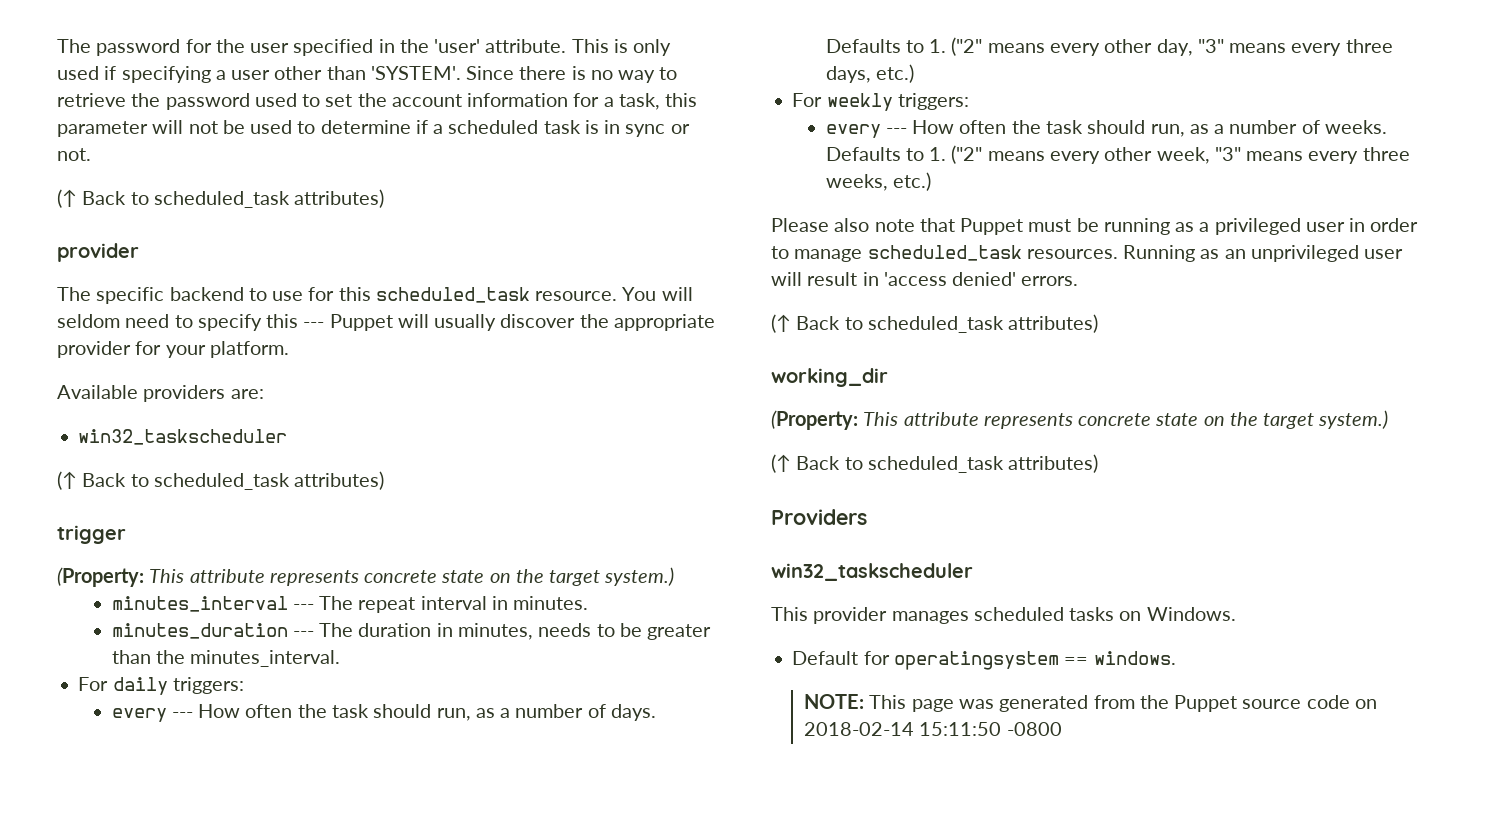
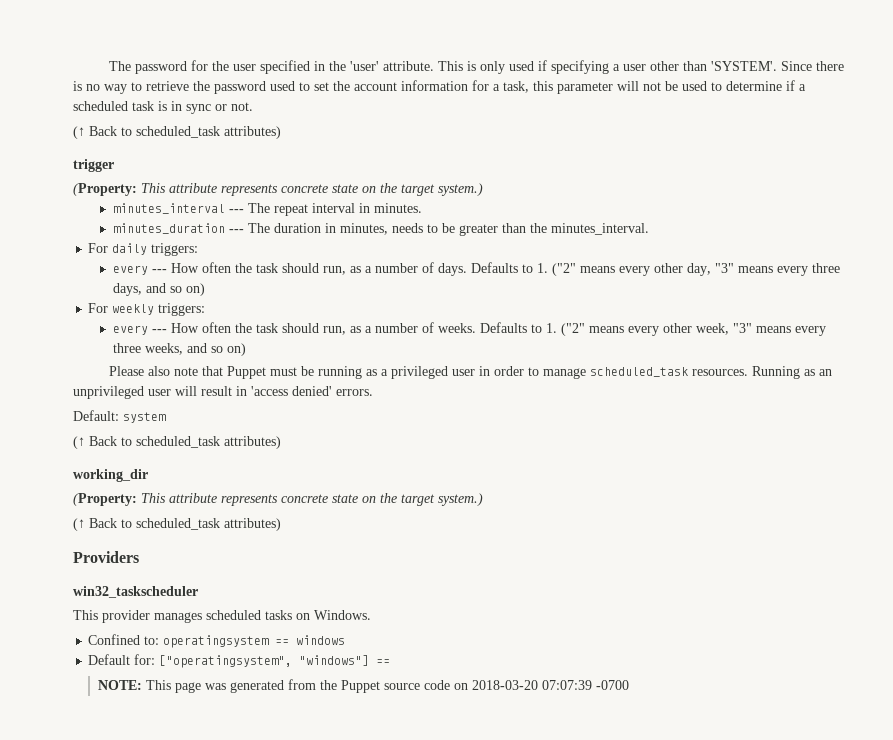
  Since there is no way to retrieve the password used to set the account information for a task, this parameter will not be used to determine if a scheduled task is in sync or not.
- (↑ Back to scheduled_task attributes)
- provider
- The specific backend to use for this scheduled_task resource. You will seldom need to specify this --- Puppet will usually discover the appropriate provider for your platform.
- Available providers are:
- win32_taskscheduler
- Defaults to 1. ("2" means every other day, "3" means every three days, etc.)
+ Defaults to 1. ("2" means every other day, "3" means every three days, and so on)
- Defaults to 1. ("2" means every other week, "3" means every three weeks, etc.)
+ Defaults to 1. ("2" means every other week, "3" means every three weeks, and so on)
+ Default: system
- Default for operatingsystem == windows.
+ Confined to: operatingsystem == windows
+ Default for: ["operatingsystem", "windows"] ==
- NOTE: This page was generated from the Puppet source code on 2018-02-14 15:11:50 -0800
+ NOTE: This page was generated from the Puppet source code on 2018-03-20 07:07:39 -0700

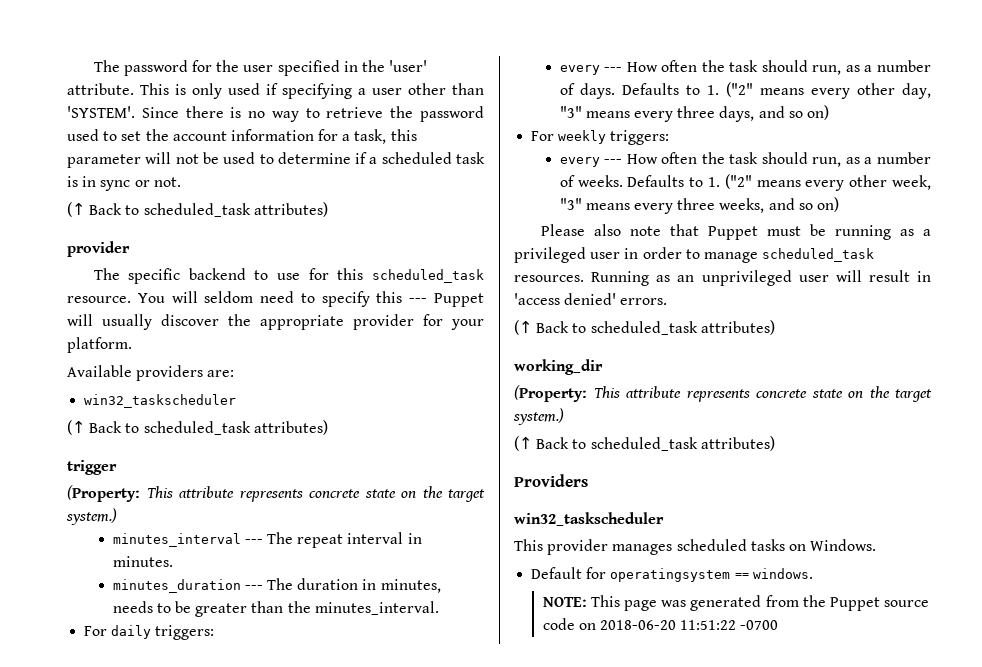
  Since there is no way to retrieve the password used to set the account information for a task, this parameter will not be used to determine if a scheduled task is in sync or not.
+ (↑ Back to scheduled_task attributes)
+ provider
+ The specific backend to use for this scheduled_task resource. You will seldom need to specify this --- Puppet will usually discover the appropriate provider for your platform.
+ Available providers are:
+ win32_taskscheduler
- Default: system
- Confined to: operatingsystem == windows
- Default for: ["operatingsystem", "windows"] ==
+ Default for operatingsystem == windows.
- NOTE: This page was generated from the Puppet source code on 2018-03-20 07:07:39 -0700
+ NOTE: This page was generated from the Puppet source code on 2018-06-20 11:51:22 -0700

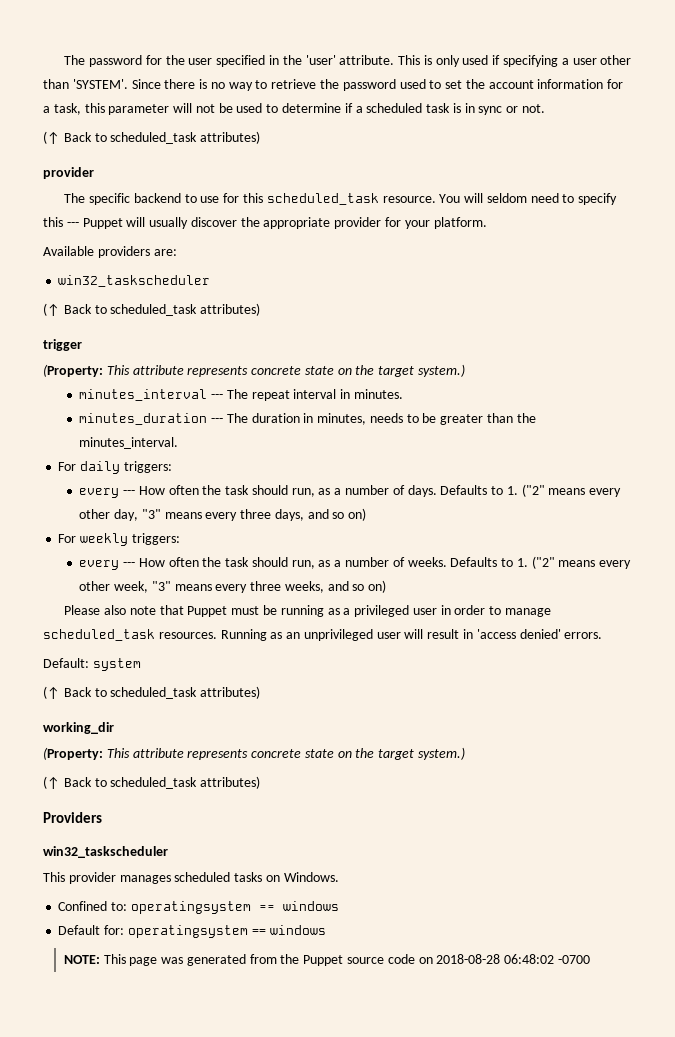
+ Default: system
- Default for operatingsystem == windows.
+ Confined to: operatingsystem == windows
+ Default for: operatingsystem == windows
- NOTE: This page was generated from the Puppet source code on 2018-06-20 11:51:22 -0700
+ NOTE: This page was generated from the Puppet source code on 2018-08-28 06:48:02 -0700

